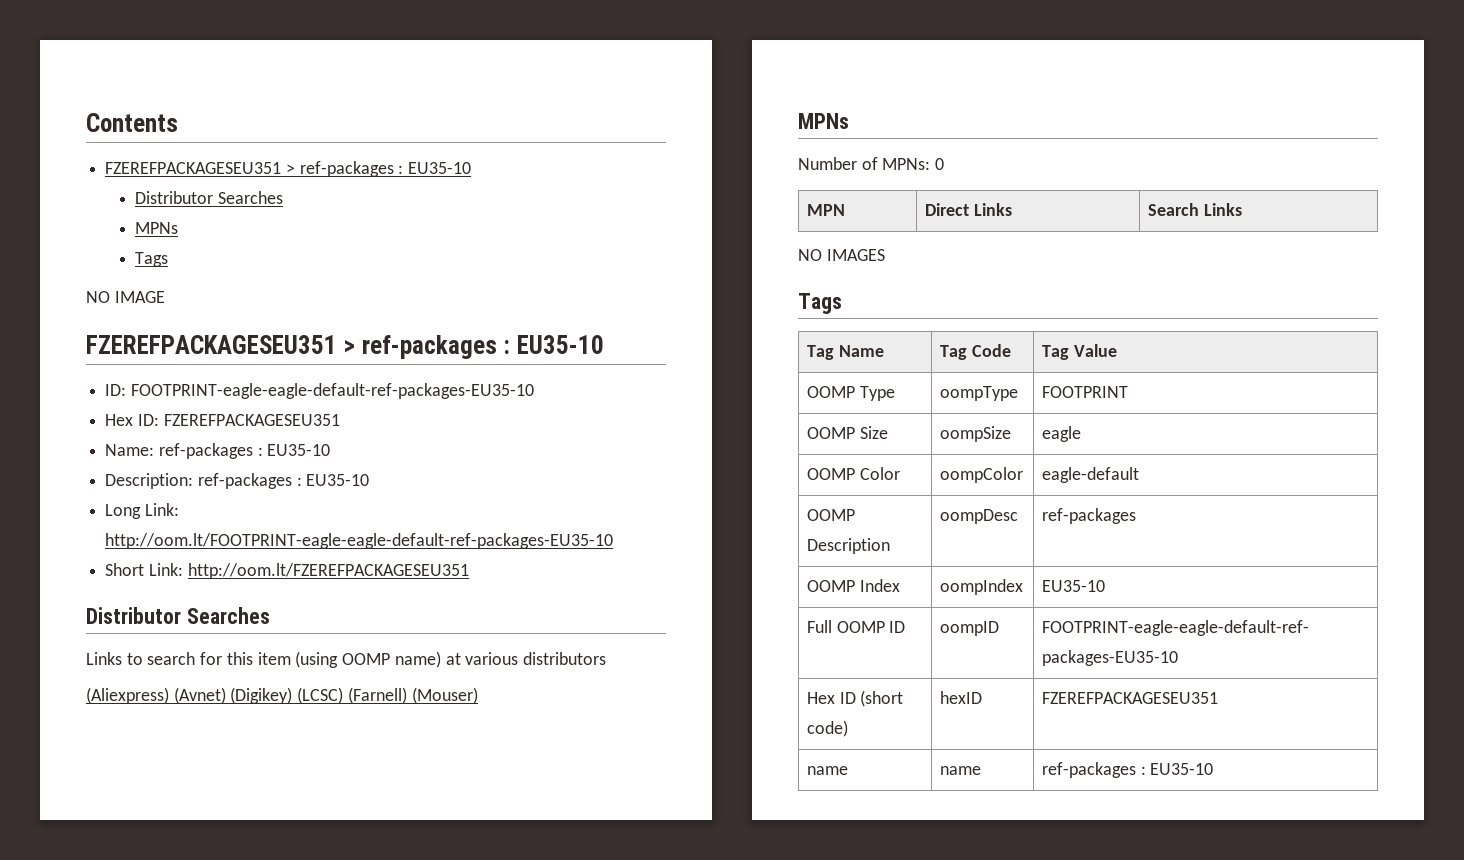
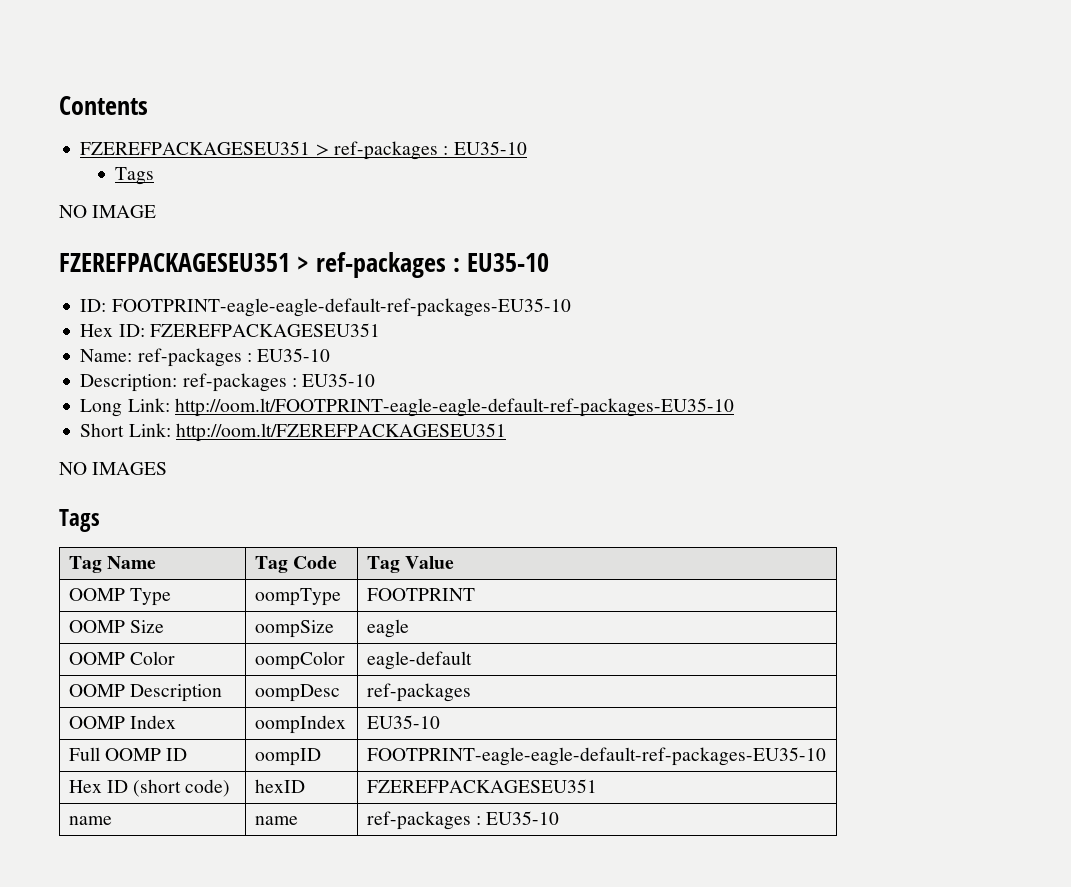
  Contents
  FZEREFPACKAGESEU351 > ref-packages : EU35-10
- Distributor Searches
- MPNs
  Short Link: http://oom.lt/FZEREFPACKAGESEU351
- Distributor Searches
- Links to search for this item (using OOMP name) at various distributors
- (Aliexpress) (Avnet) (Digikey) (LCSC) (Farnell) (Mouser)
- MPNs
- Number of MPNs: 0
- MPN | Direct Links | Search Links

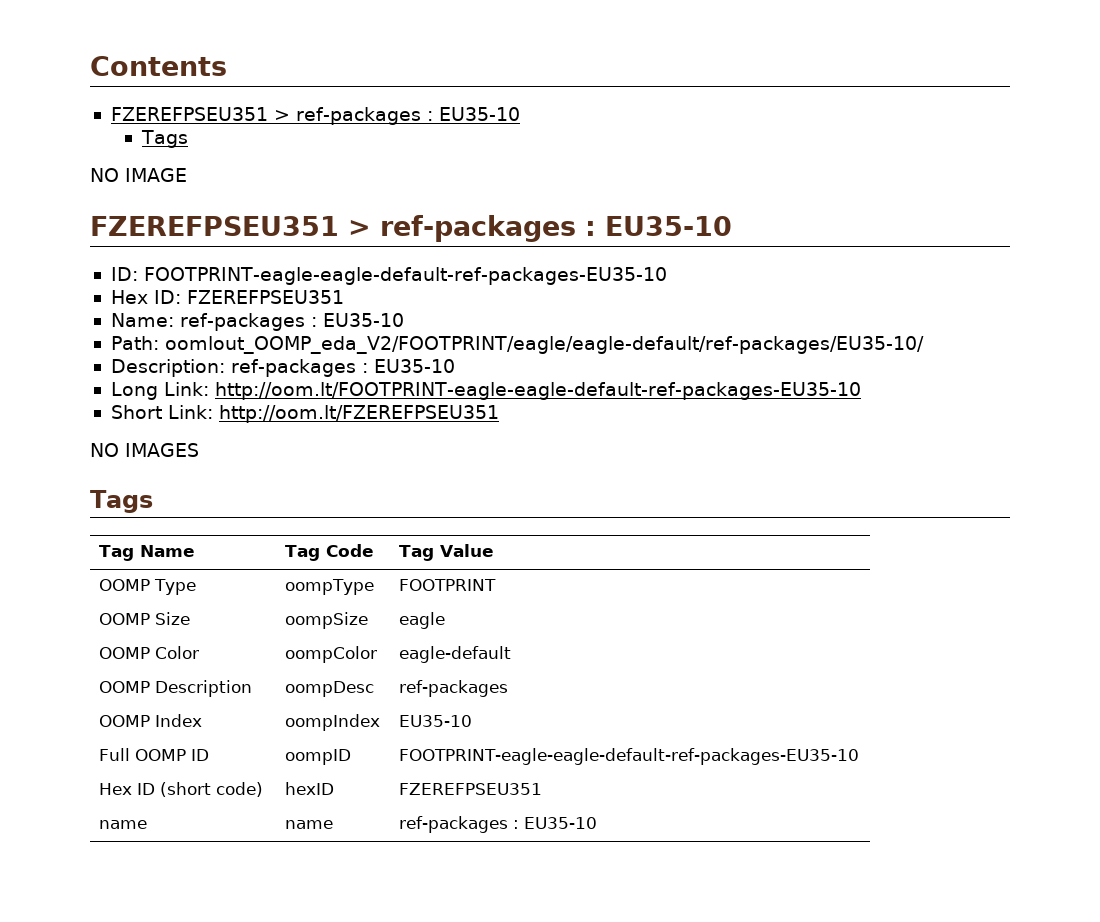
  Contents
- FZEREFPACKAGESEU351 > ref-packages : EU35-10
+ FZEREFPSEU351 > ref-packages : EU35-10
  NO IMAGE
- FZEREFPACKAGESEU351 > ref-packages : EU35-10
+ FZEREFPSEU351 > ref-packages : EU35-10
- Hex ID: FZEREFPACKAGESEU351
+ Hex ID: FZEREFPSEU351
+ Path: oomlout_OOMP_eda_V2/FOOTPRINT/eagle/eagle-default/ref-packages/EU35-10/
- Short Link: http://oom.lt/FZEREFPACKAGESEU351
+ Short Link: http://oom.lt/FZEREFPSEU351
- Hex ID (short code) | hexID | FZEREFPACKAGESEU351
+ Hex ID (short code) | hexID | FZEREFPSEU351

